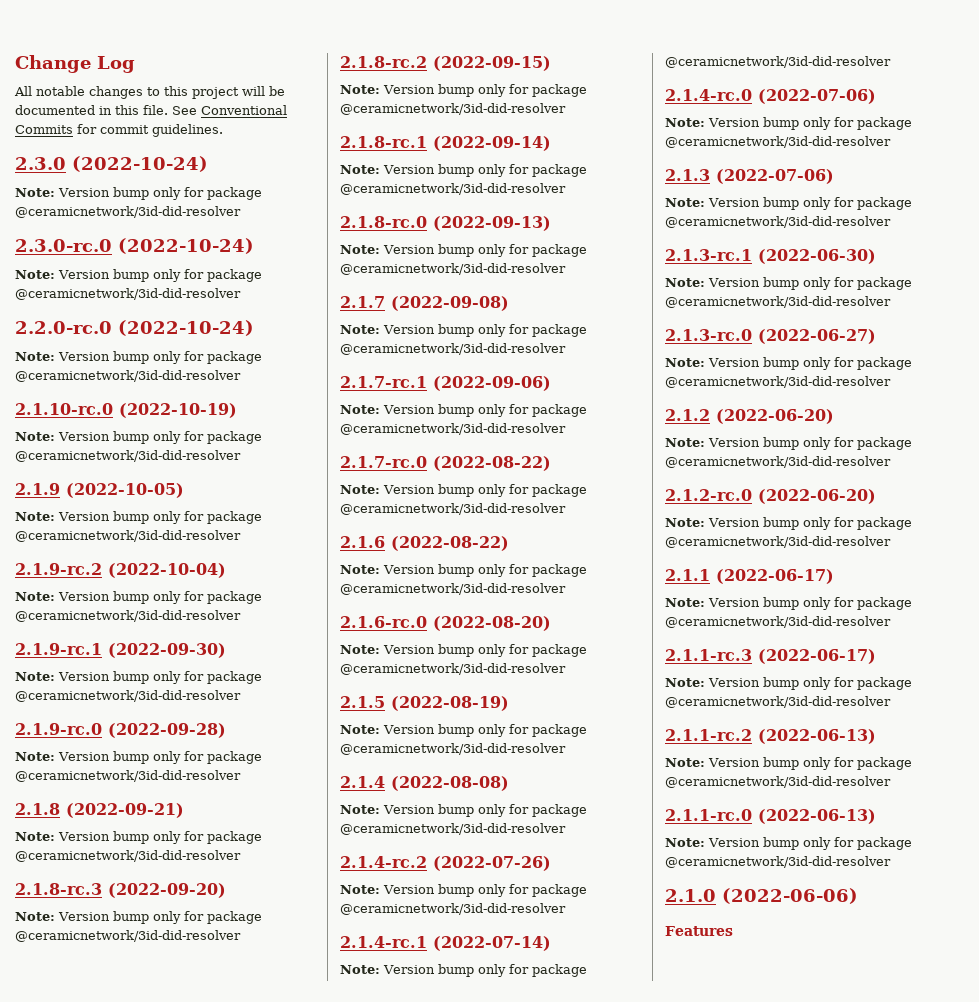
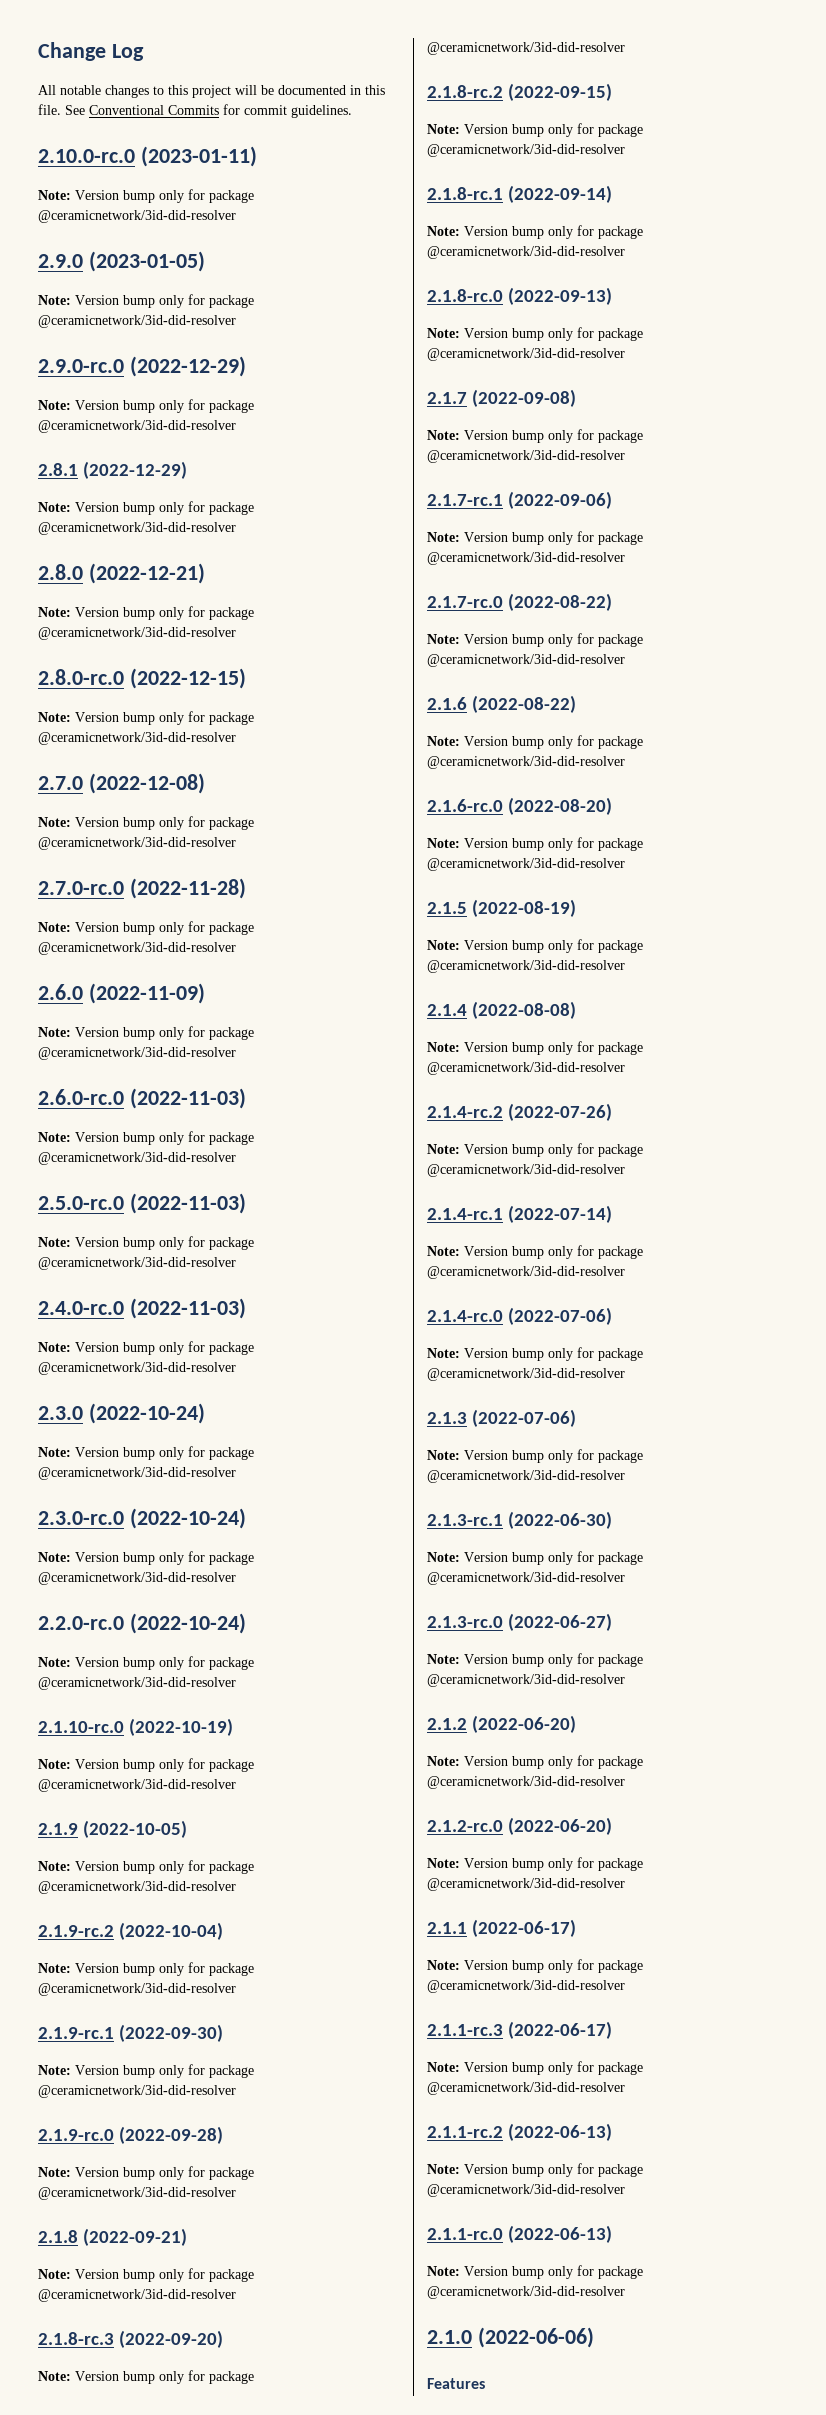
+ 2.10.0-rc.0 (2023-01-11)
+ Note: Version bump only for package @ceramicnetwork/3id-did-resolver
+ 2.9.0 (2023-01-05)
+ Note: Version bump only for package @ceramicnetwork/3id-did-resolver
+ 2.9.0-rc.0 (2022-12-29)
+ Note: Version bump only for package @ceramicnetwork/3id-did-resolver
+ 2.8.1 (2022-12-29)
+ Note: Version bump only for package @ceramicnetwork/3id-did-resolver
+ 2.8.0 (2022-12-21)
+ Note: Version bump only for package @ceramicnetwork/3id-did-resolver
+ 2.8.0-rc.0 (2022-12-15)
+ Note: Version bump only for package @ceramicnetwork/3id-did-resolver
+ 2.7.0 (2022-12-08)
+ Note: Version bump only for package @ceramicnetwork/3id-did-resolver
+ 2.7.0-rc.0 (2022-11-28)
+ Note: Version bump only for package @ceramicnetwork/3id-did-resolver
+ 2.6.0 (2022-11-09)
+ Note: Version bump only for package @ceramicnetwork/3id-did-resolver
+ 2.6.0-rc.0 (2022-11-03)
+ Note: Version bump only for package @ceramicnetwork/3id-did-resolver
+ 2.5.0-rc.0 (2022-11-03)
+ Note: Version bump only for package @ceramicnetwork/3id-did-resolver
+ 2.4.0-rc.0 (2022-11-03)
+ Note: Version bump only for package @ceramicnetwork/3id-did-resolver

